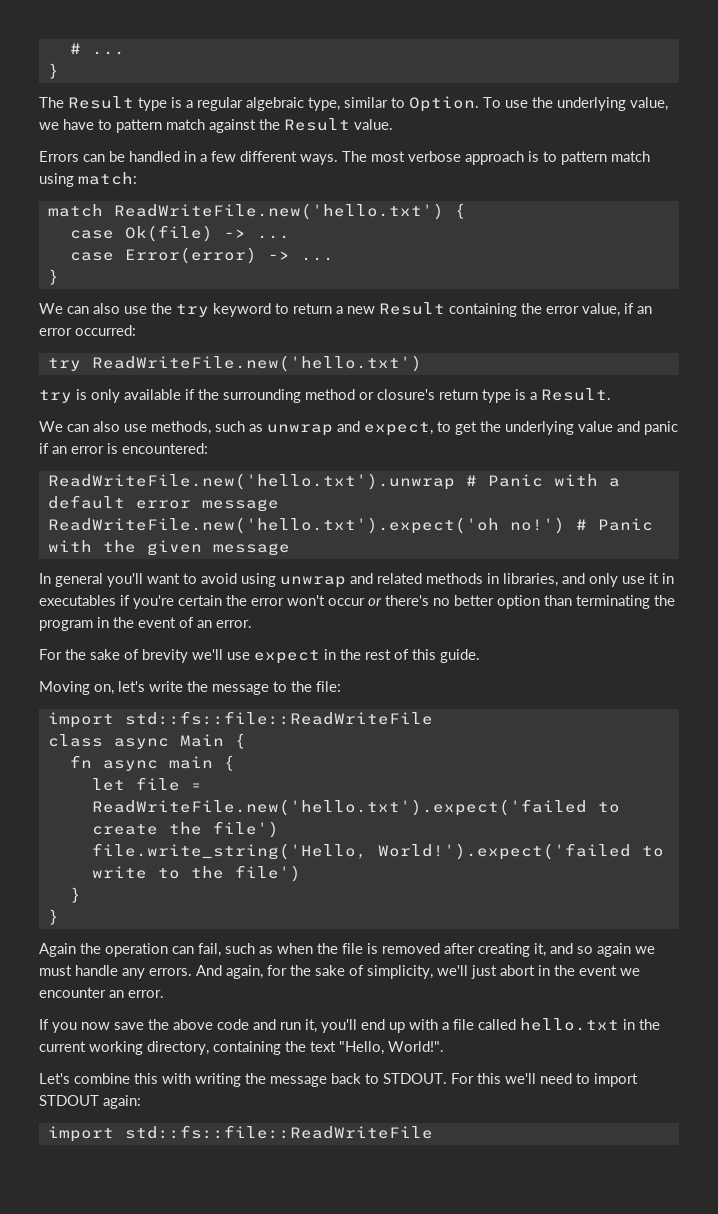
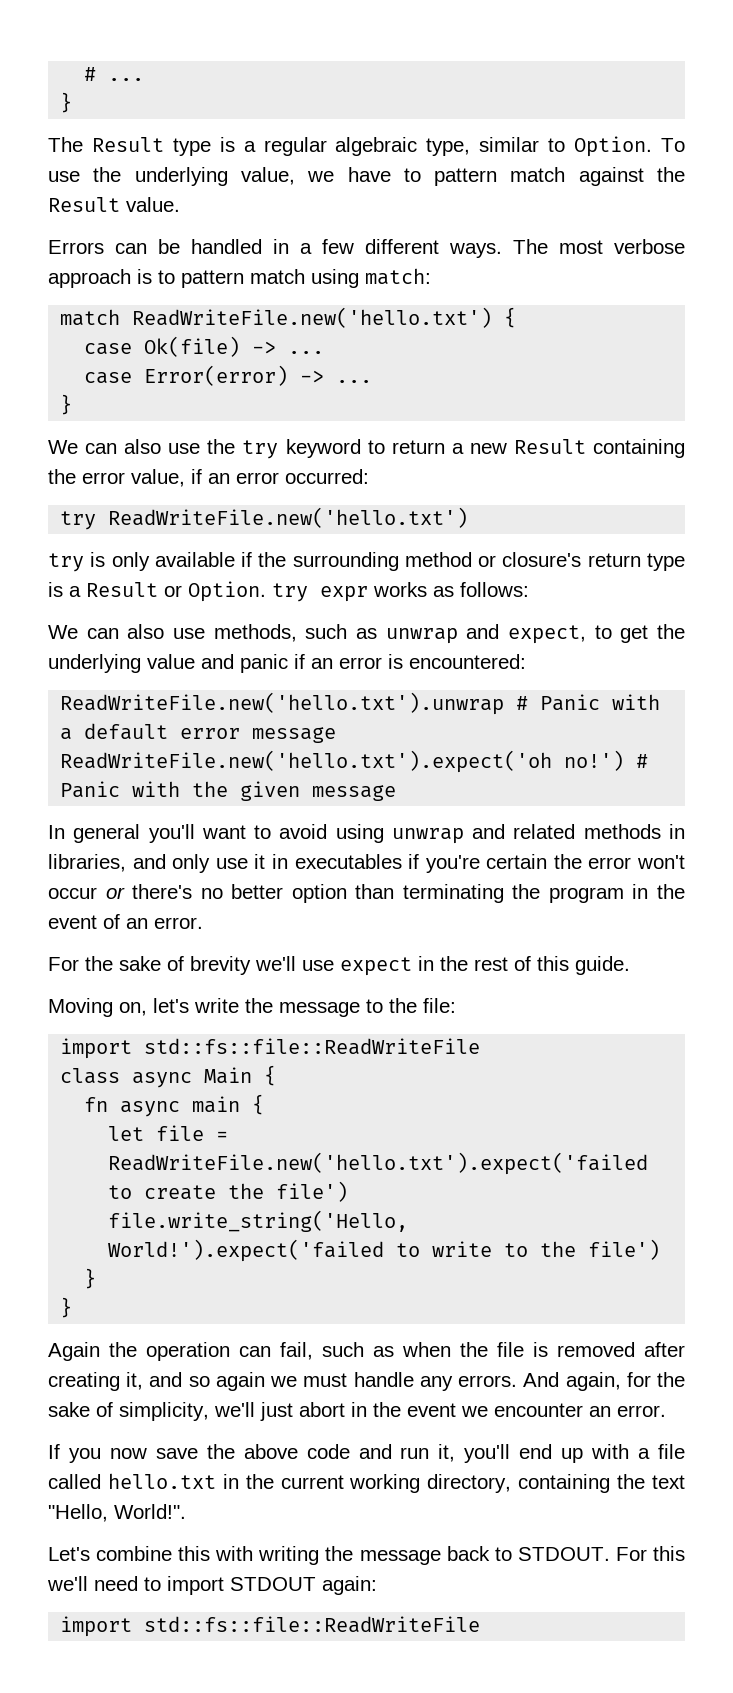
- try is only available if the surrounding method or closure's return type is a Result.
+ try is only available if the surrounding method or closure's return type is a Result or Option. try expr works as follows:

